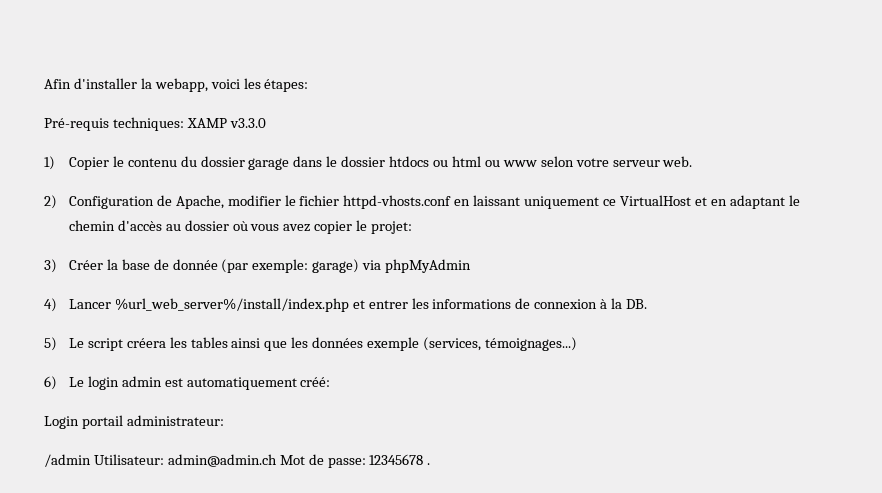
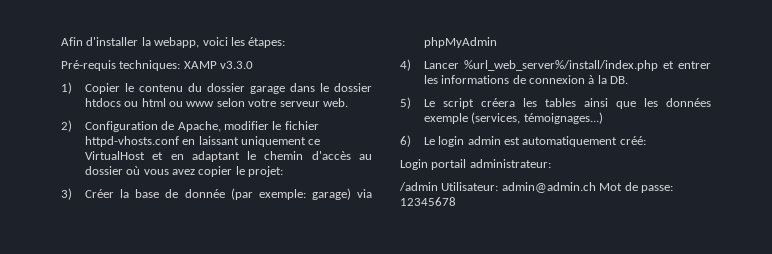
- /admin Utilisateur: admin@admin.ch Mot de passe: 12345678 .
+ /admin Utilisateur: admin@admin.ch Mot de passe: 12345678

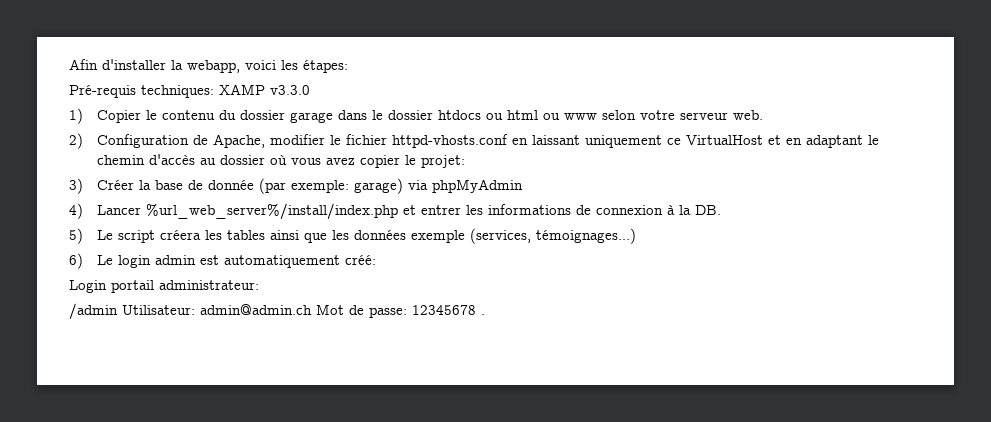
- /admin Utilisateur: admin@admin.ch Mot de passe: 12345678
+ /admin Utilisateur: admin@admin.ch Mot de passe: 12345678 .

